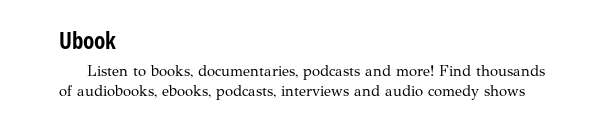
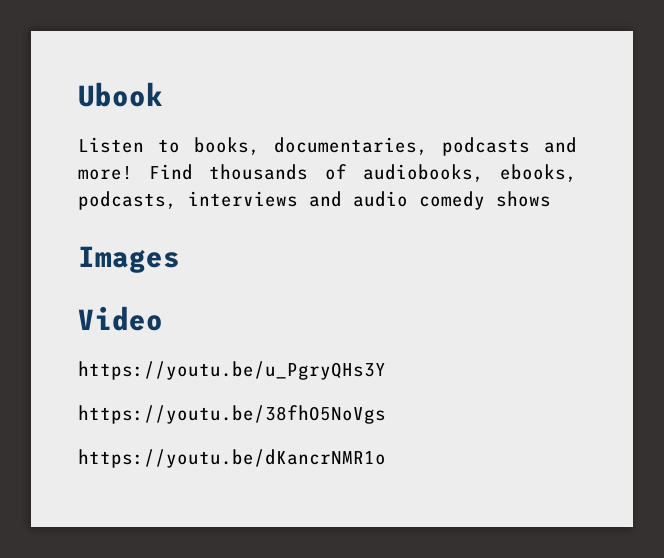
+ Images
+ Video
+ https://youtu.be/u_PgryQHs3Y
+ https://youtu.be/38fhO5NoVgs
+ https://youtu.be/dKancrNMR1o

